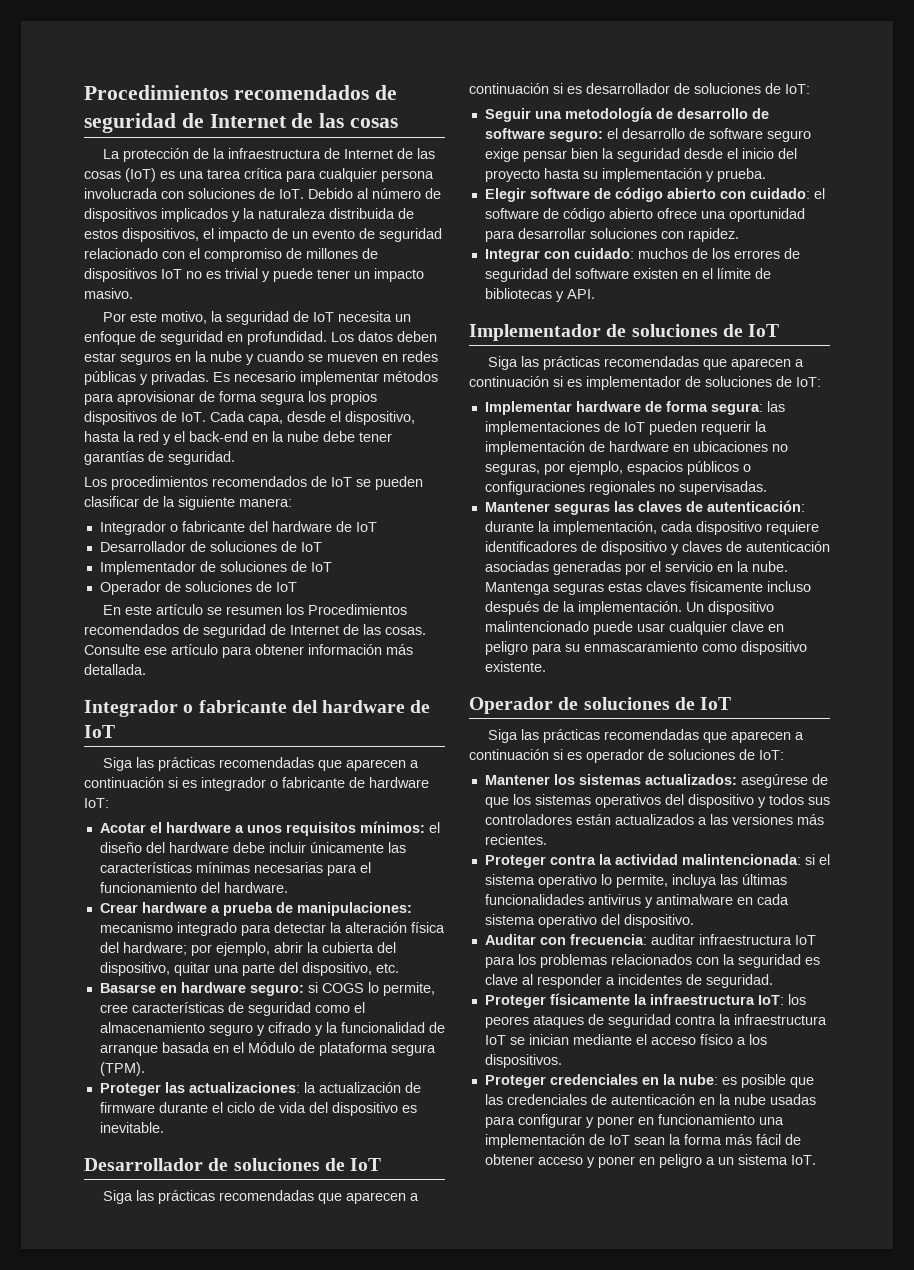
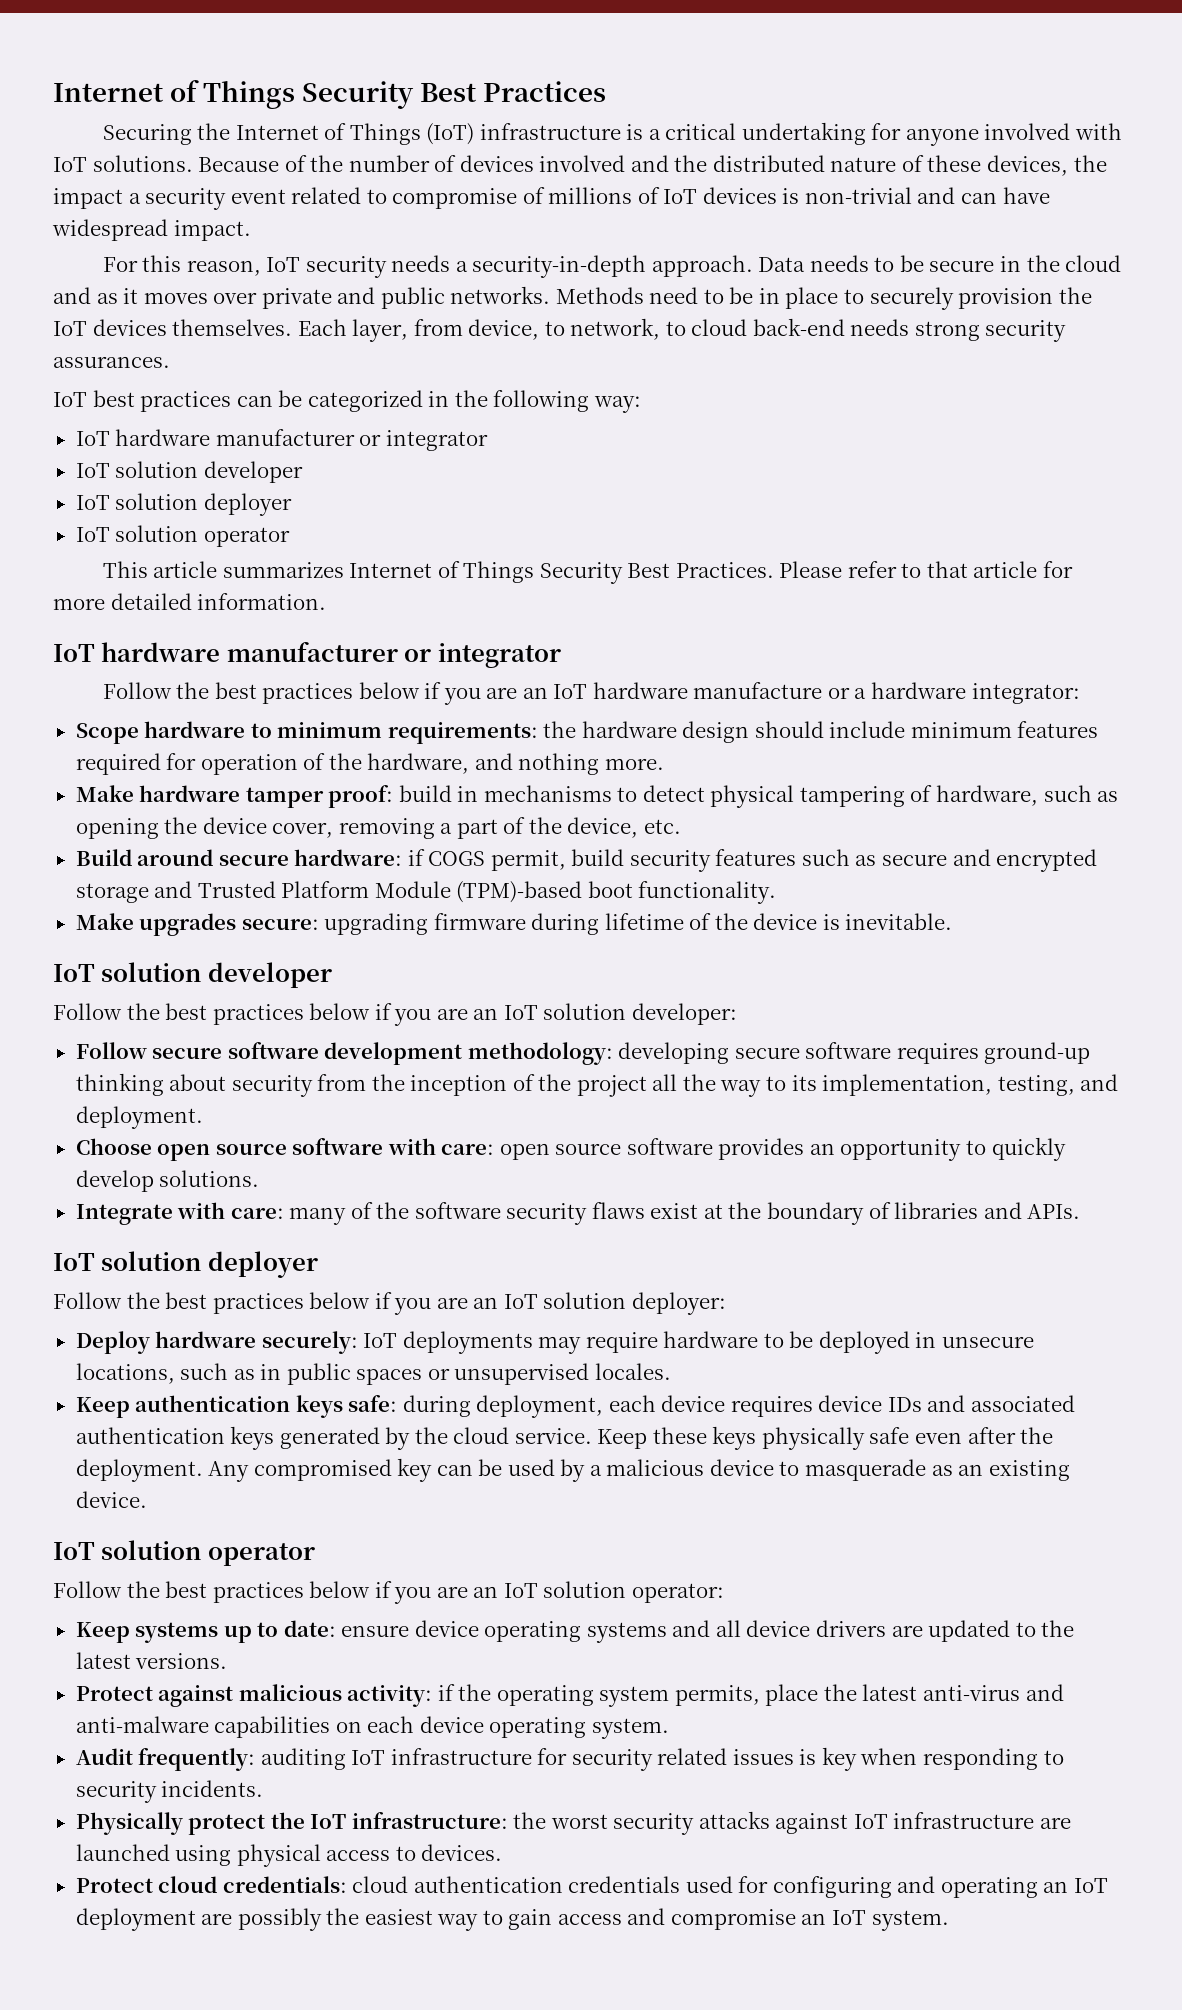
- Procedimientos recomendados de seguridad de Internet de las cosas
- La protección de la infraestructura de Internet de las cosas (IoT) es una tarea crítica para cualquier persona involucrada con soluciones de IoT. Debido al número de dispositivos implicados y la naturaleza distribuida de estos dispositivos, el impacto de un evento de seguridad relacionado con el compromiso de millones de dispositivos IoT no es trivial y puede tener un impacto masivo.
- Por este motivo, la seguridad de IoT necesita un enfoque de seguridad en profundidad. Los datos deben estar seguros en la nube y cuando se mueven en redes públicas y privadas. Es necesario implementar métodos para aprovisionar de forma segura los propios dispositivos de IoT. Cada capa, desde el dispositivo, hasta la red y el back-end en la nube debe tener garantías de seguridad.
- Los procedimientos recomendados de IoT se pueden clasificar de la siguiente manera:
- Integrador o fabricante del hardware de IoT
- Desarrollador de soluciones de IoT
- Implementador de soluciones de IoT
- Operador de soluciones de IoT
- En este artículo se resumen los Procedimientos recomendados de seguridad de Internet de las cosas. Consulte ese artículo para obtener información más detallada.
- Integrador o fabricante del hardware de IoT
- Siga las prácticas recomendadas que aparecen a continuación si es integrador o fabricante de hardware IoT:
- Acotar el hardware a unos requisitos mínimos: el diseño del hardware debe incluir únicamente las características mínimas necesarias para el funcionamiento del hardware.
- Crear hardware a prueba de manipulaciones: mecanismo integrado para detectar la alteración física del hardware; por ejemplo, abrir la cubierta del dispositivo, quitar una parte del dispositivo, etc.
- Basarse en hardware seguro: si COGS lo permite, cree características de seguridad como el almacenamiento seguro y cifrado y la funcionalidad de arranque basada en el Módulo de plataforma segura (TPM).
- Proteger las actualizaciones: la actualización de firmware durante el ciclo de vida del dispositivo es inevitable.
- Desarrollador de soluciones de IoT
- Siga las prácticas recomendadas que aparecen a continuación si es desarrollador de soluciones de IoT:
- Seguir una metodología de desarrollo de software seguro: el desarrollo de software seguro exige pensar bien la seguridad desde el inicio del proyecto hasta su implementación y prueba.
- Elegir software de código abierto con cuidado: el software de código abierto ofrece una oportunidad para desarrollar soluciones con rapidez.
- Integrar con cuidado: muchos de los errores de seguridad del software existen en el límite de bibliotecas y API.
- Implementador de soluciones de IoT
- Siga las prácticas recomendadas que aparecen a continuación si es implementador de soluciones de IoT:
- Implementar hardware de forma segura: las implementaciones de IoT pueden requerir la implementación de hardware en ubicaciones no seguras, por ejemplo, espacios públicos o configuraciones regionales no supervisadas.
- Mantener seguras las claves de autenticación: durante la implementación, cada dispositivo requiere identificadores de dispositivo y claves de autenticación asociadas generadas por el servicio en la nube. Mantenga seguras estas claves físicamente incluso después de la implementación. Un dispositivo malintencionado puede usar cualquier clave en peligro para su enmascaramiento como dispositivo existente.
- Operador de soluciones de IoT
- Siga las prácticas recomendadas que aparecen a continuación si es operador de soluciones de IoT:
- Mantener los sistemas actualizados: asegúrese de que los sistemas operativos del dispositivo y todos sus controladores están actualizados a las versiones más recientes.
- Proteger contra la actividad malintencionada: si el sistema operativo lo permite, incluya las últimas funcionalidades antivirus y antimalware en cada sistema operativo del dispositivo.
- Auditar con frecuencia: auditar infraestructura IoT para los problemas relacionados con la seguridad es clave al responder a incidentes de seguridad.
- Proteger físicamente la infraestructura IoT: los peores ataques de seguridad contra la infraestructura IoT se inician mediante el acceso físico a los dispositivos.
- Proteger credenciales en la nube: es posible que las credenciales de autenticación en la nube usadas para configurar y poner en funcionamiento una implementación de IoT sean la forma más fácil de obtener acceso y poner en peligro a un sistema IoT.
+ Internet of Things Security Best Practices
+ Securing the Internet of Things (IoT) infrastructure is a critical undertaking for anyone involved with IoT solutions. Because of the number of devices involved and the distributed nature of these devices, the impact a security event related to compromise of millions of IoT devices is non-trivial and can have widespread impact.
+ For this reason, IoT security needs a security-in-depth approach. Data needs to be secure in the cloud and as it moves over private and public networks. Methods need to be in place to securely provision the IoT devices themselves. Each layer, from device, to network, to cloud back-end needs strong security assurances.
+ IoT best practices can be categorized in the following way:
+ IoT hardware manufacturer or integrator
+ IoT solution developer
+ IoT solution deployer
+ IoT solution operator
+ This article summarizes Internet of Things Security Best Practices. Please refer to that article for more detailed information.
+ IoT hardware manufacturer or integrator
+ Follow the best practices below if you are an IoT hardware manufacture or a hardware integrator:
+ Scope hardware to minimum requirements: the hardware design should include minimum features required for operation of the hardware, and nothing more.
+ Make hardware tamper proof: build in mechanisms to detect physical tampering of hardware, such as opening the device cover, removing a part of the device, etc.
+ Build around secure hardware: if COGS permit, build security features such as secure and encrypted storage and Trusted Platform Module (TPM)-based boot functionality.
+ Make upgrades secure: upgrading firmware during lifetime of the device is inevitable.
+ IoT solution developer
+ Follow the best practices below if you are an IoT solution developer:
+ Follow secure software development methodology: developing secure software requires ground-up thinking about security from the inception of the project all the way to its implementation, testing, and deployment.
+ Choose open source software with care: open source software provides an opportunity to quickly develop solutions.
+ Integrate with care: many of the software security flaws exist at the boundary of libraries and APIs.
+ IoT solution deployer
+ Follow the best practices below if you are an IoT solution deployer:
+ Deploy hardware securely: IoT deployments may require hardware to be deployed in unsecure locations, such as in public spaces or unsupervised locales.
+ Keep authentication keys safe: during deployment, each device requires device IDs and associated authentication keys generated by the cloud service. Keep these keys physically safe even after the deployment. Any compromised key can be used by a malicious device to masquerade as an existing device.
+ IoT solution operator
+ Follow the best practices below if you are an IoT solution operator:
+ Keep systems up to date: ensure device operating systems and all device drivers are updated to the latest versions.
+ Protect against malicious activity: if the operating system permits, place the latest anti-virus and anti-malware capabilities on each device operating system.
+ Audit frequently: auditing IoT infrastructure for security related issues is key when responding to security incidents.
+ Physically protect the IoT infrastructure: the worst security attacks against IoT infrastructure are launched using physical access to devices.
+ Protect cloud credentials: cloud authentication credentials used for configuring and operating an IoT deployment are possibly the easiest way to gain access and compromise an IoT system.

